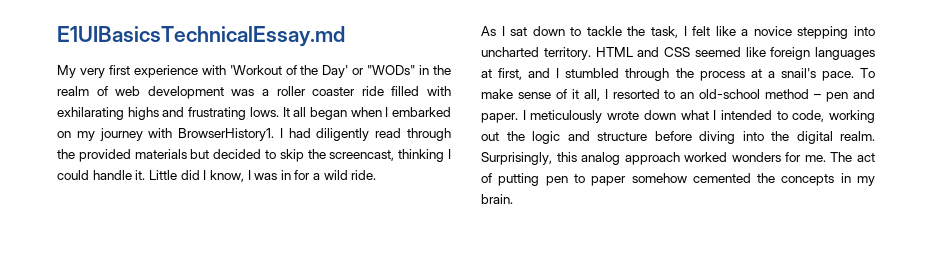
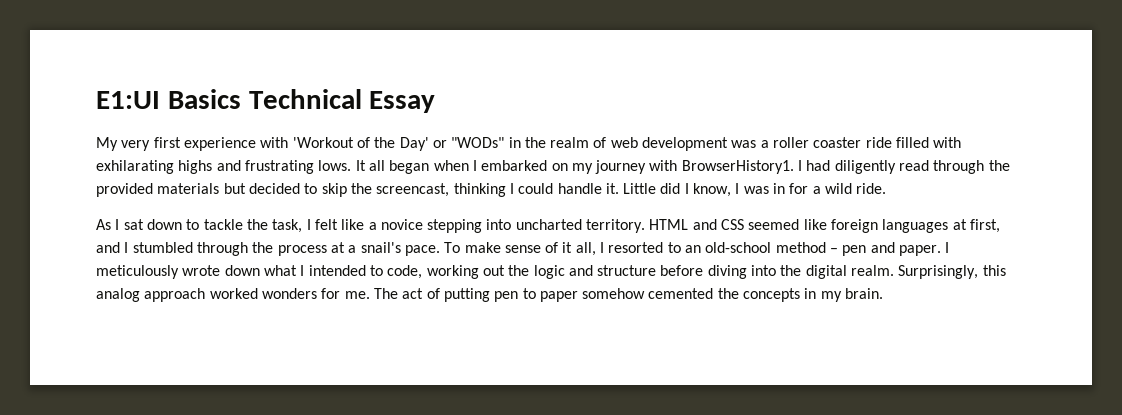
- E1UIBasicsTechnicalEssay.md
+ E1:UI Basics Technical Essay

